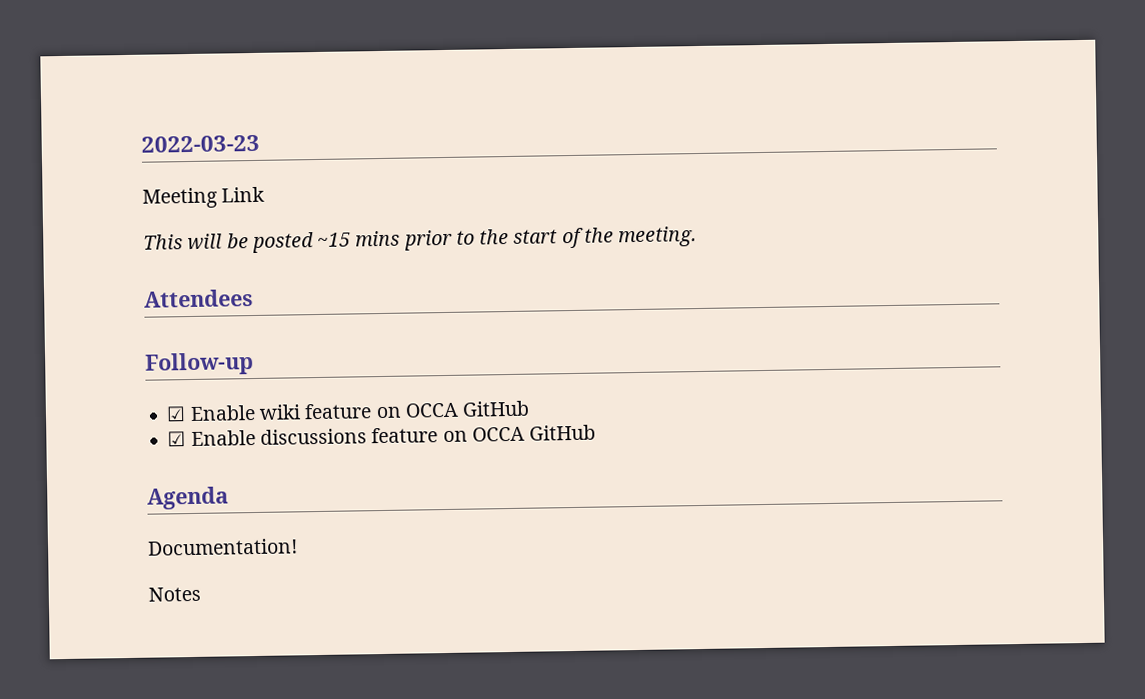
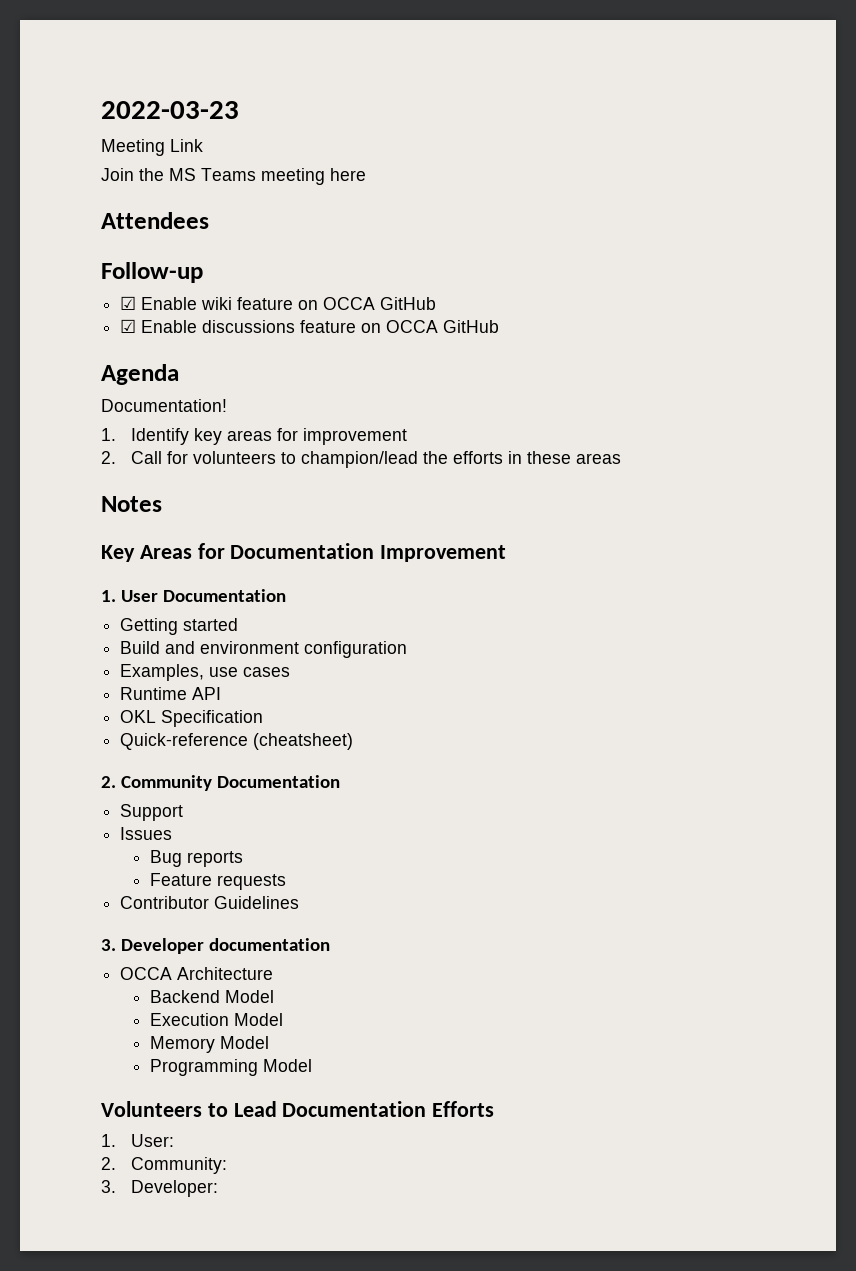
- This will be posted ~15 mins prior to the start of the meeting.
+ Join the MS Teams meeting here
+ 1. Identify key areas for improvement
+ 2. Call for volunteers to champion/lead the efforts in these areas
  Notes
+ Key Areas for Documentation Improvement
+ 1. User Documentation
+ Getting started
+ Build and environment configuration
+ Examples, use cases
+ Runtime API
+ OKL Specification
+ Quick-reference (cheatsheet)
+ 2. Community Documentation
+ Support
+ Issues
+ Bug reports
+ Feature requests
+ Contributor Guidelines
+ 3. Developer documentation
+ OCCA Architecture
+ Backend Model
+ Execution Model
+ Memory Model
+ Programming Model
+ Volunteers to Lead Documentation Efforts
+ 1. User:
+ 2. Community:
+ 3. Developer:

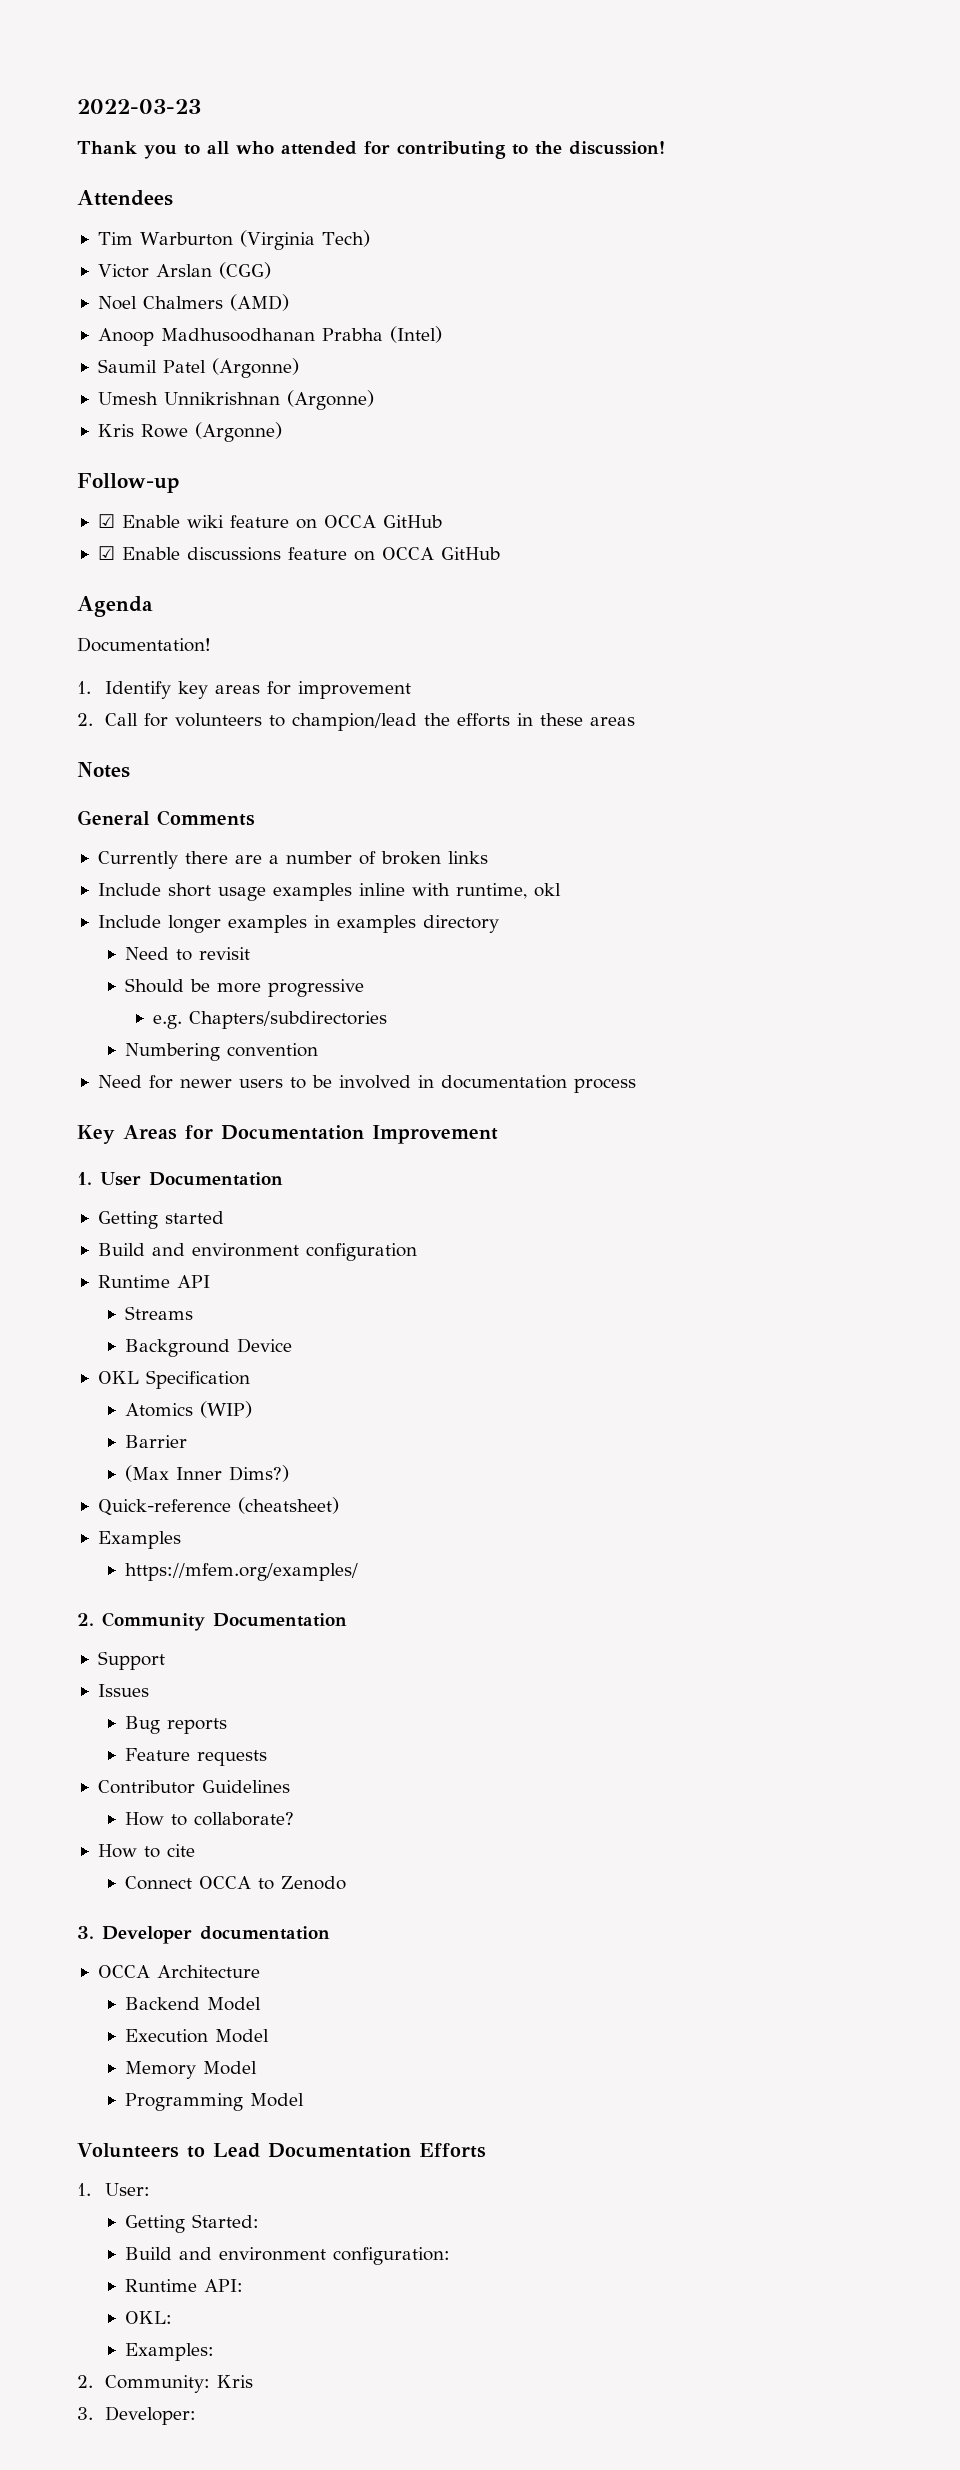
- Meeting Link
- Join the MS Teams meeting here
+ Thank you to all who attended for contributing to the discussion!
  Attendees
+ Tim Warburton (Virginia Tech)
+ Victor Arslan (CGG)
+ Noel Chalmers (AMD)
+ Anoop Madhusoodhanan Prabha (Intel)
+ Saumil Patel (Argonne)
+ Umesh Unnikrishnan (Argonne)
+ Kris Rowe (Argonne)
+ General Comments
+ Currently there are a number of broken links
+ Include short usage examples inline with runtime, okl
+ Include longer examples in examples directory
+ Need to revisit
+ Should be more progressive
+ e.g. Chapters/subdirectories
+ Numbering convention
+ Need for newer users to be involved in documentation process
- Examples, use cases
+ Streams
+ Background Device
+ Atomics (WIP)
+ Barrier
+ (Max Inner Dims?)
+ Examples
+ https://mfem.org/examples/
+ How to collaborate?
+ How to cite
+ Connect OCCA to Zenodo
+ Getting Started:
+ Build and environment configuration:
+ Runtime API:
+ OKL:
+ Examples:
- 2. Community:
+ 2. Community: Kris

